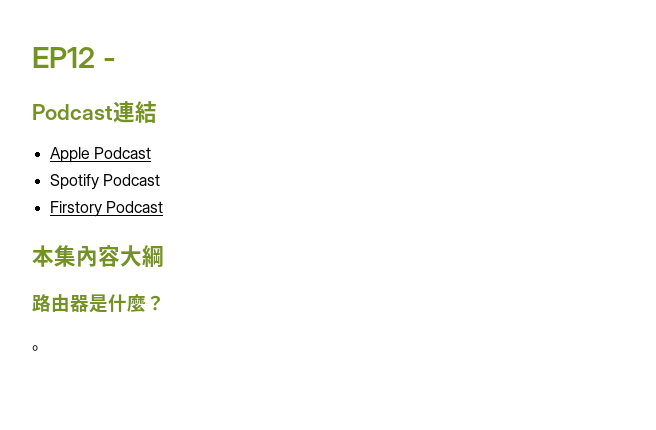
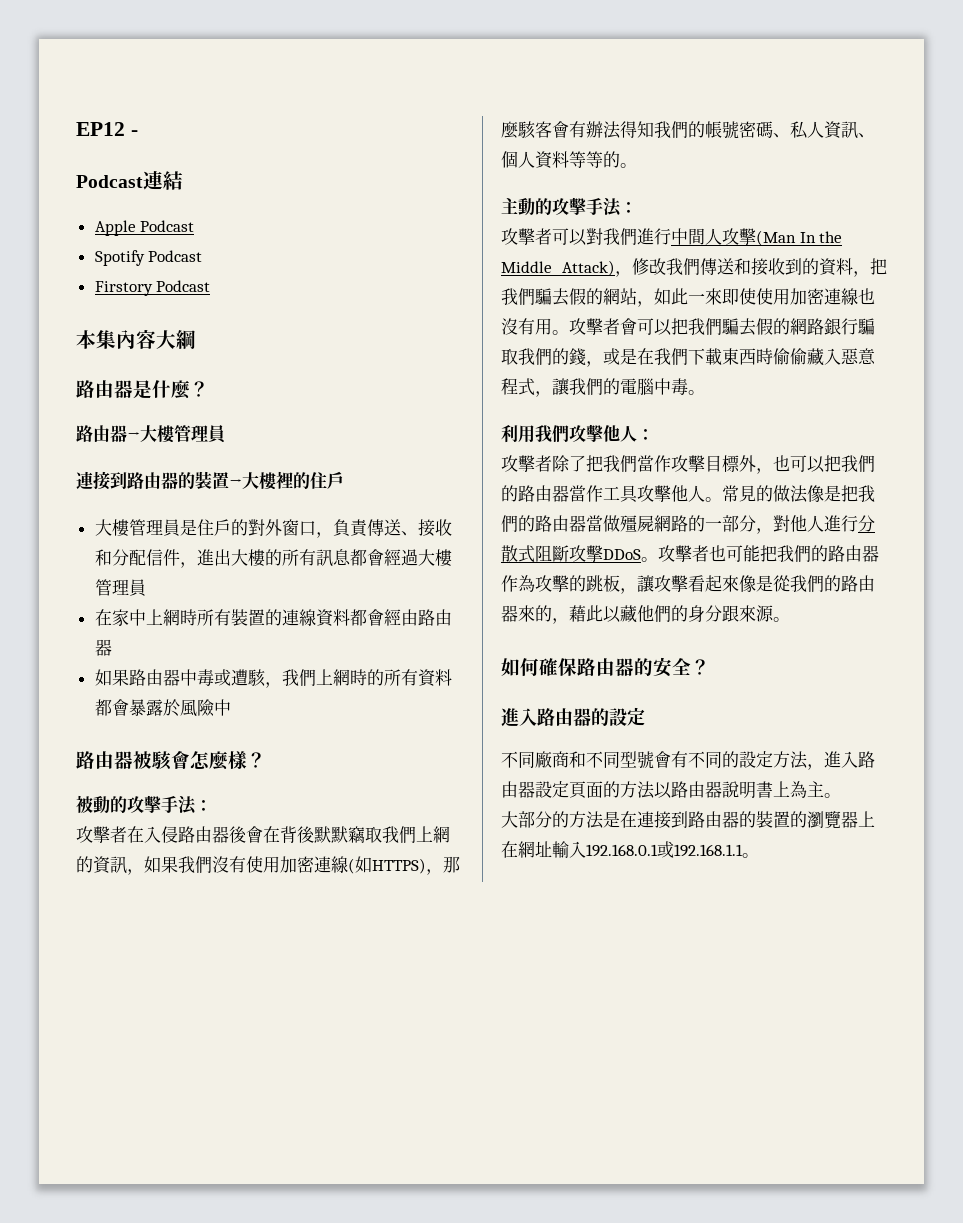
- 。
+ 路由器→大樓管理員
+ 連接到路由器的裝置→大樓裡的住戶
+ 大樓管理員是住戶的對外窗口，負責傳送、接收和分配信件，進出大樓的所有訊息都會經過大樓管理員
+ 在家中上網時所有裝置的連線資料都會經由路由器
+ 如果路由器中毒或遭駭，我們上網時的所有資料都會暴露於風險中
+ 路由器被駭會怎麼樣？
+ 被動的攻擊手法：
+ 攻擊者在入侵路由器後會在背後默默竊取我們上網的資訊，如果我們沒有使用加密連線(如HTTPS)，那麼駭客會有辦法得知我們的帳號密碼、私人資訊、個人資料等等的。
+ 主動的攻擊手法：
+ 攻擊者可以對我們進行中間人攻擊(Man In the Middle Attack)，修改我們傳送和接收到的資料，把我們騙去假的網站，如此一來即使使用加密連線也沒有用。攻擊者會可以把我們騙去假的網路銀行騙取我們的錢，或是在我們下載東西時偷偷藏入惡意程式，讓我們的電腦中毒。
+ 利用我們攻擊他人：
+ 攻擊者除了把我們當作攻擊目標外，也可以把我們的路由器當作工具攻擊他人。常見的做法像是把我們的路由器當做殭屍網路的一部分，對他人進行分散式阻斷攻擊DDoS。攻擊者也可能把我們的路由器作為攻擊的跳板，讓攻擊看起來像是從我們的路由器來的，藉此以藏他們的身分跟來源。
+ 如何確保路由器的安全？
+ 進入路由器的設定
+ 不同廠商和不同型號會有不同的設定方法，進入路由器設定頁面的方法以路由器說明書上為主。
+ 大部分的方法是在連接到路由器的裝置的瀏覽器上在網址輸入192.168.0.1或192.168.1.1。

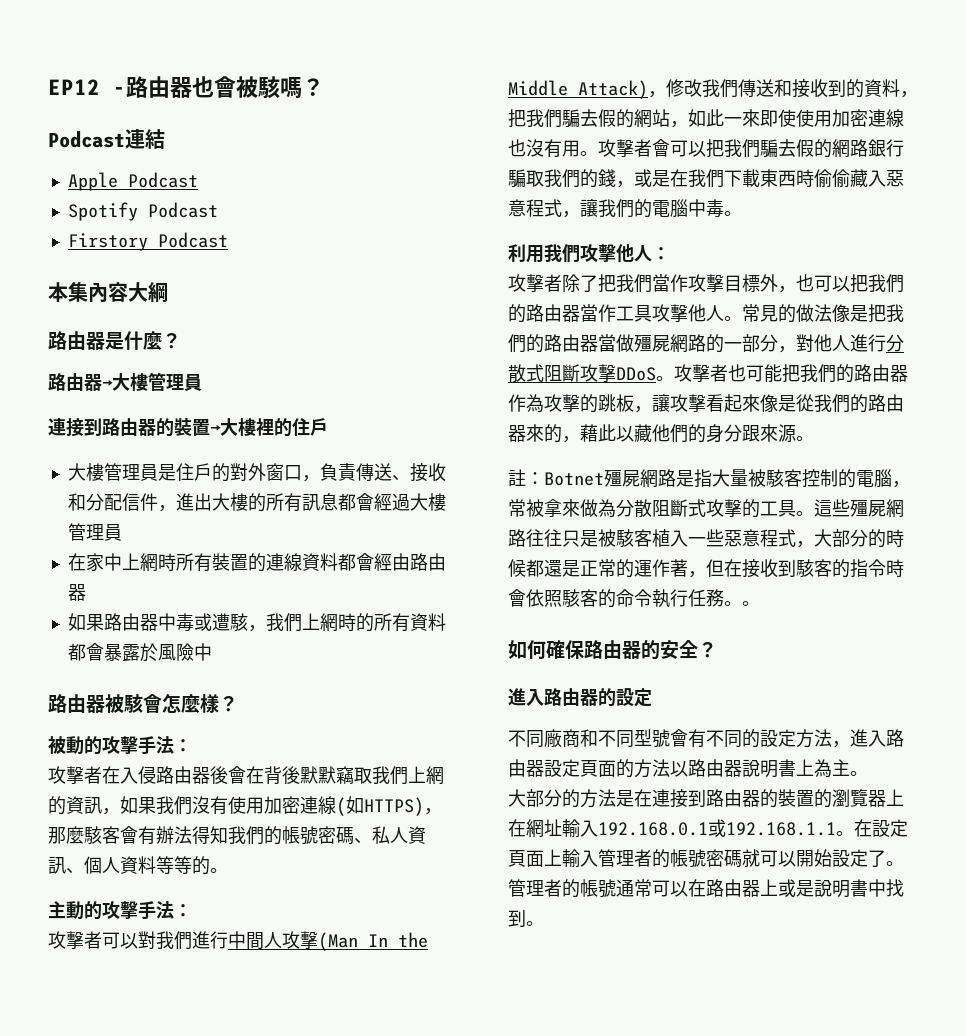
- EP12 -
+ EP12 -路由器也會被駭嗎？
+ 註：Botnet殭屍網路是指大量被駭客控制的電腦，常被拿來做為分散阻斷式攻擊的工具。這些殭屍網路往往只是被駭客植入一些惡意程式，大部分的時候都還是正常的運作著，但在接收到駭客的指令時會依照駭客的命令執行任務。。
+ 在設定頁面上輸入管理者的帳號密碼就可以開始設定了。管理者的帳號通常可以在路由器上或是說明書中找到。

